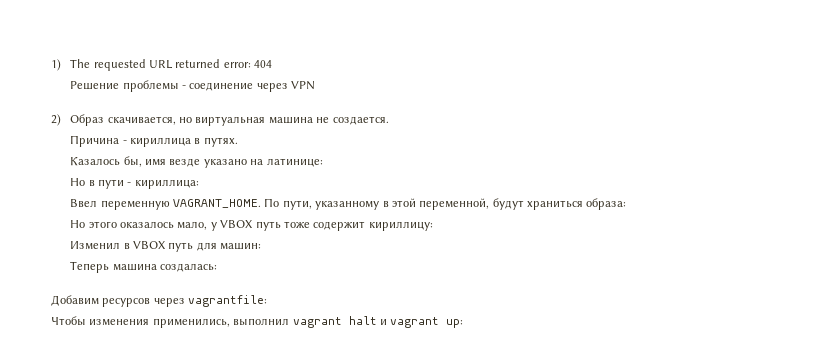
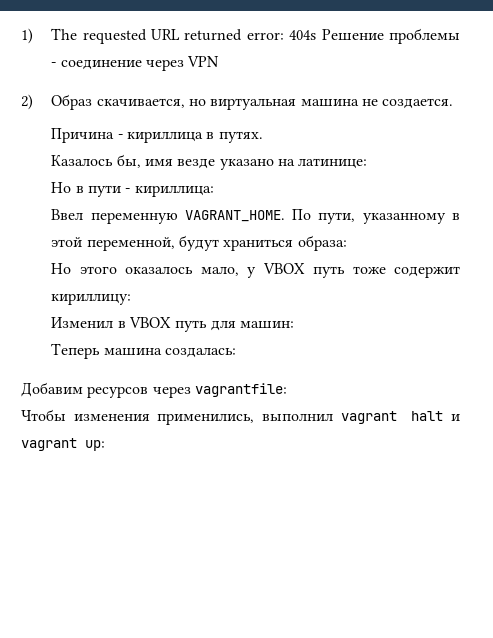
- 1) The requested URL returned error: 404
- Решение проблемы - соединение через VPN
+ 1) The requested URL returned error: 404s Решение проблемы - соединение через VPN

